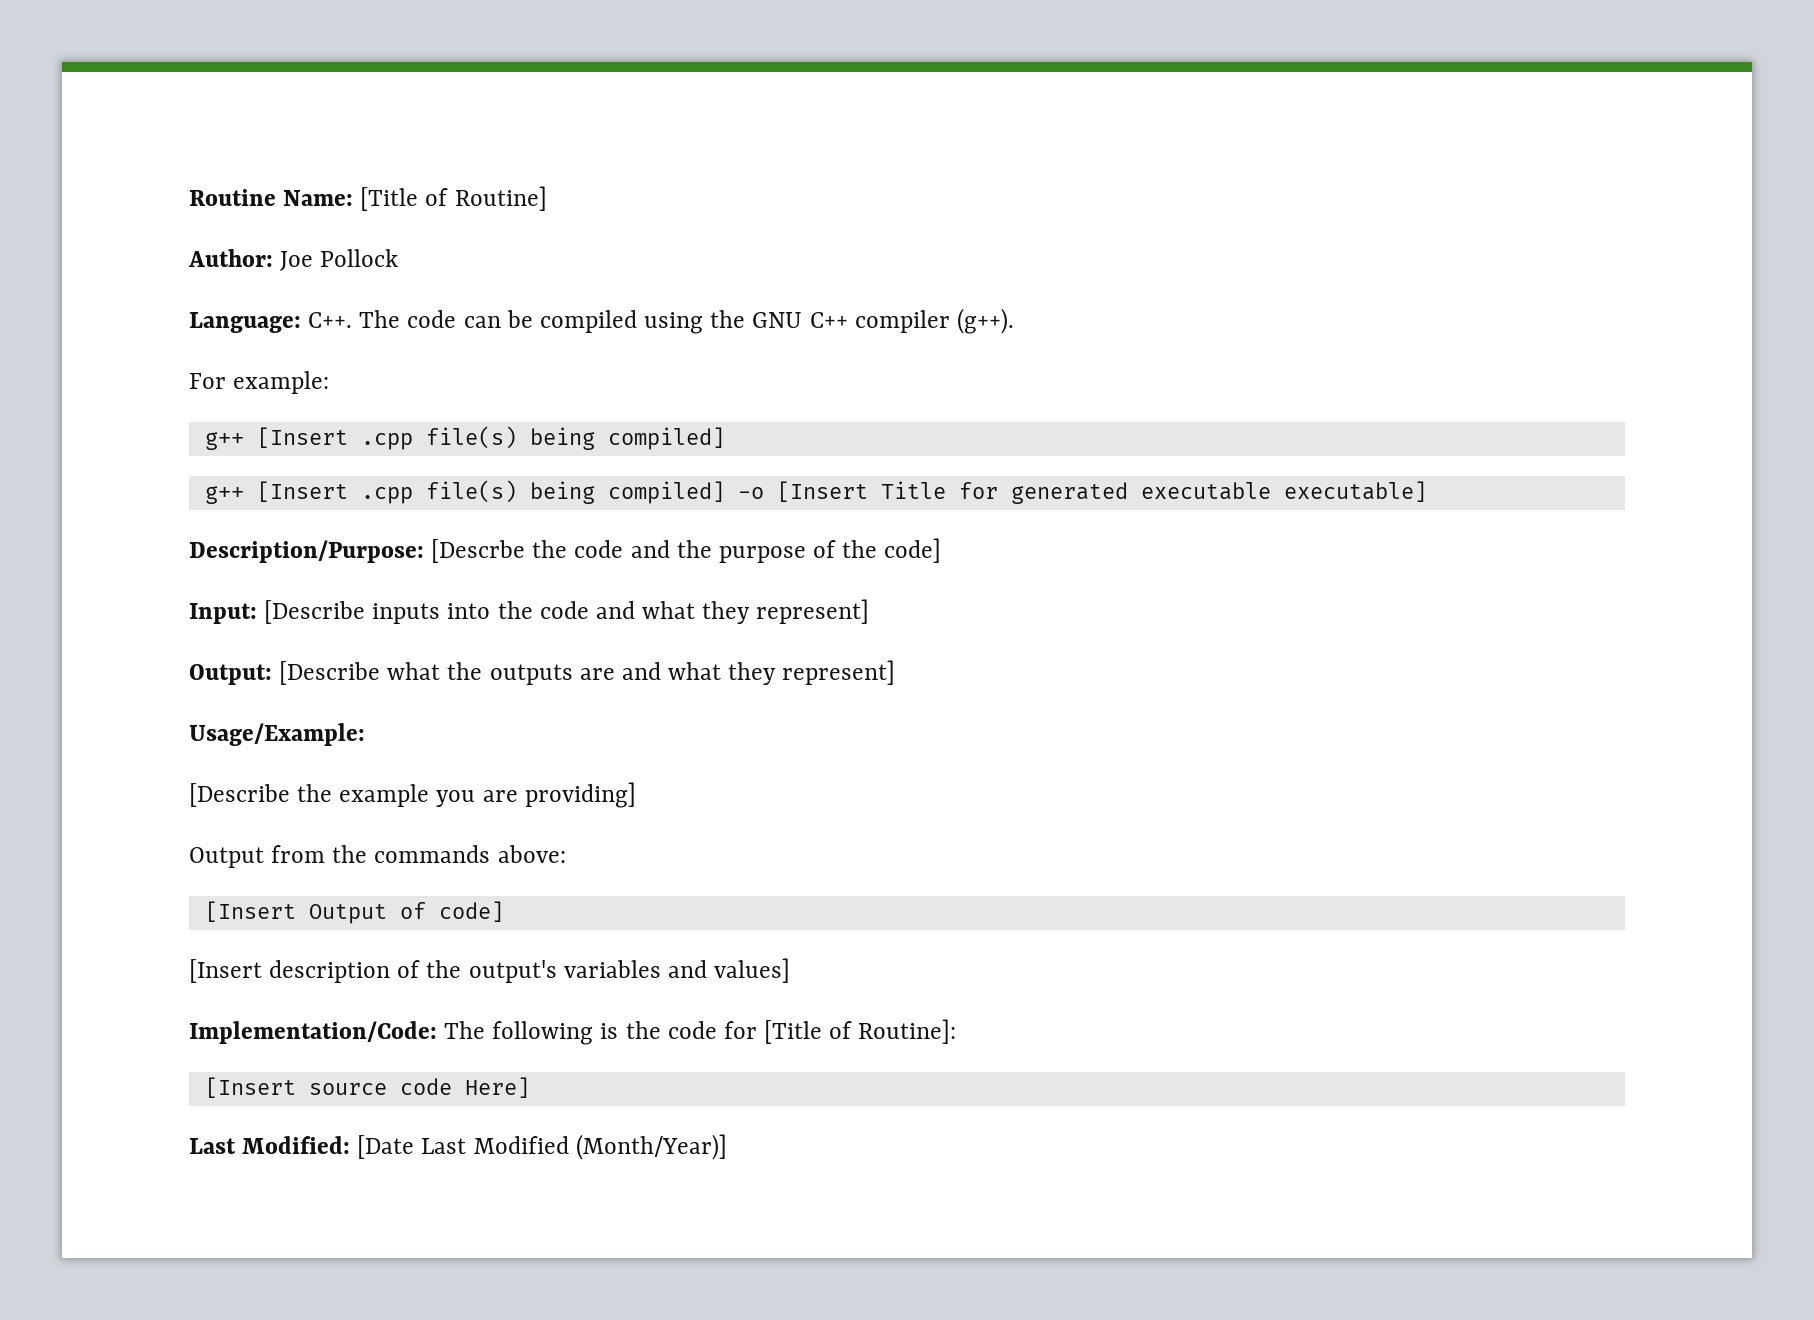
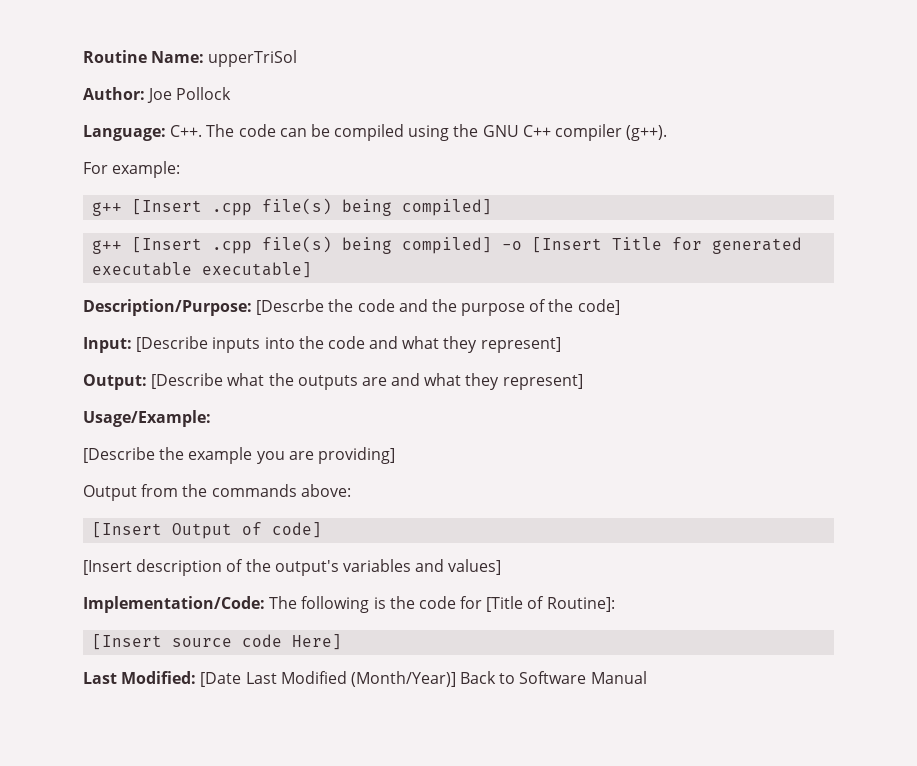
- Routine Name: [Title of Routine]
+ Routine Name: upperTriSol
- Last Modified: [Date Last Modified (Month/Year)]
+ Last Modified: [Date Last Modified (Month/Year)] Back to Software Manual

